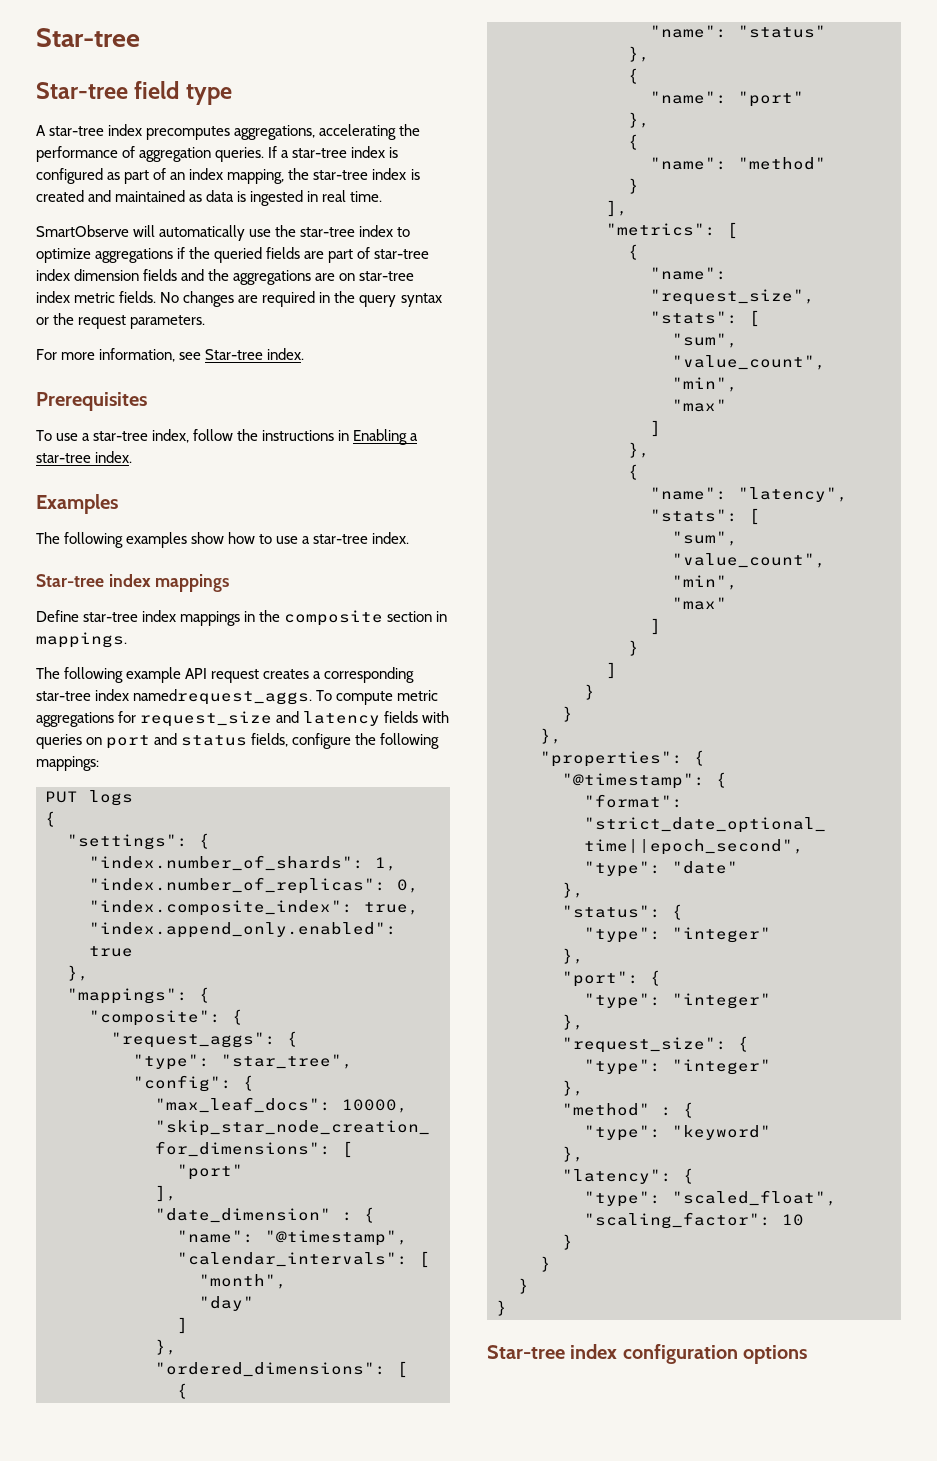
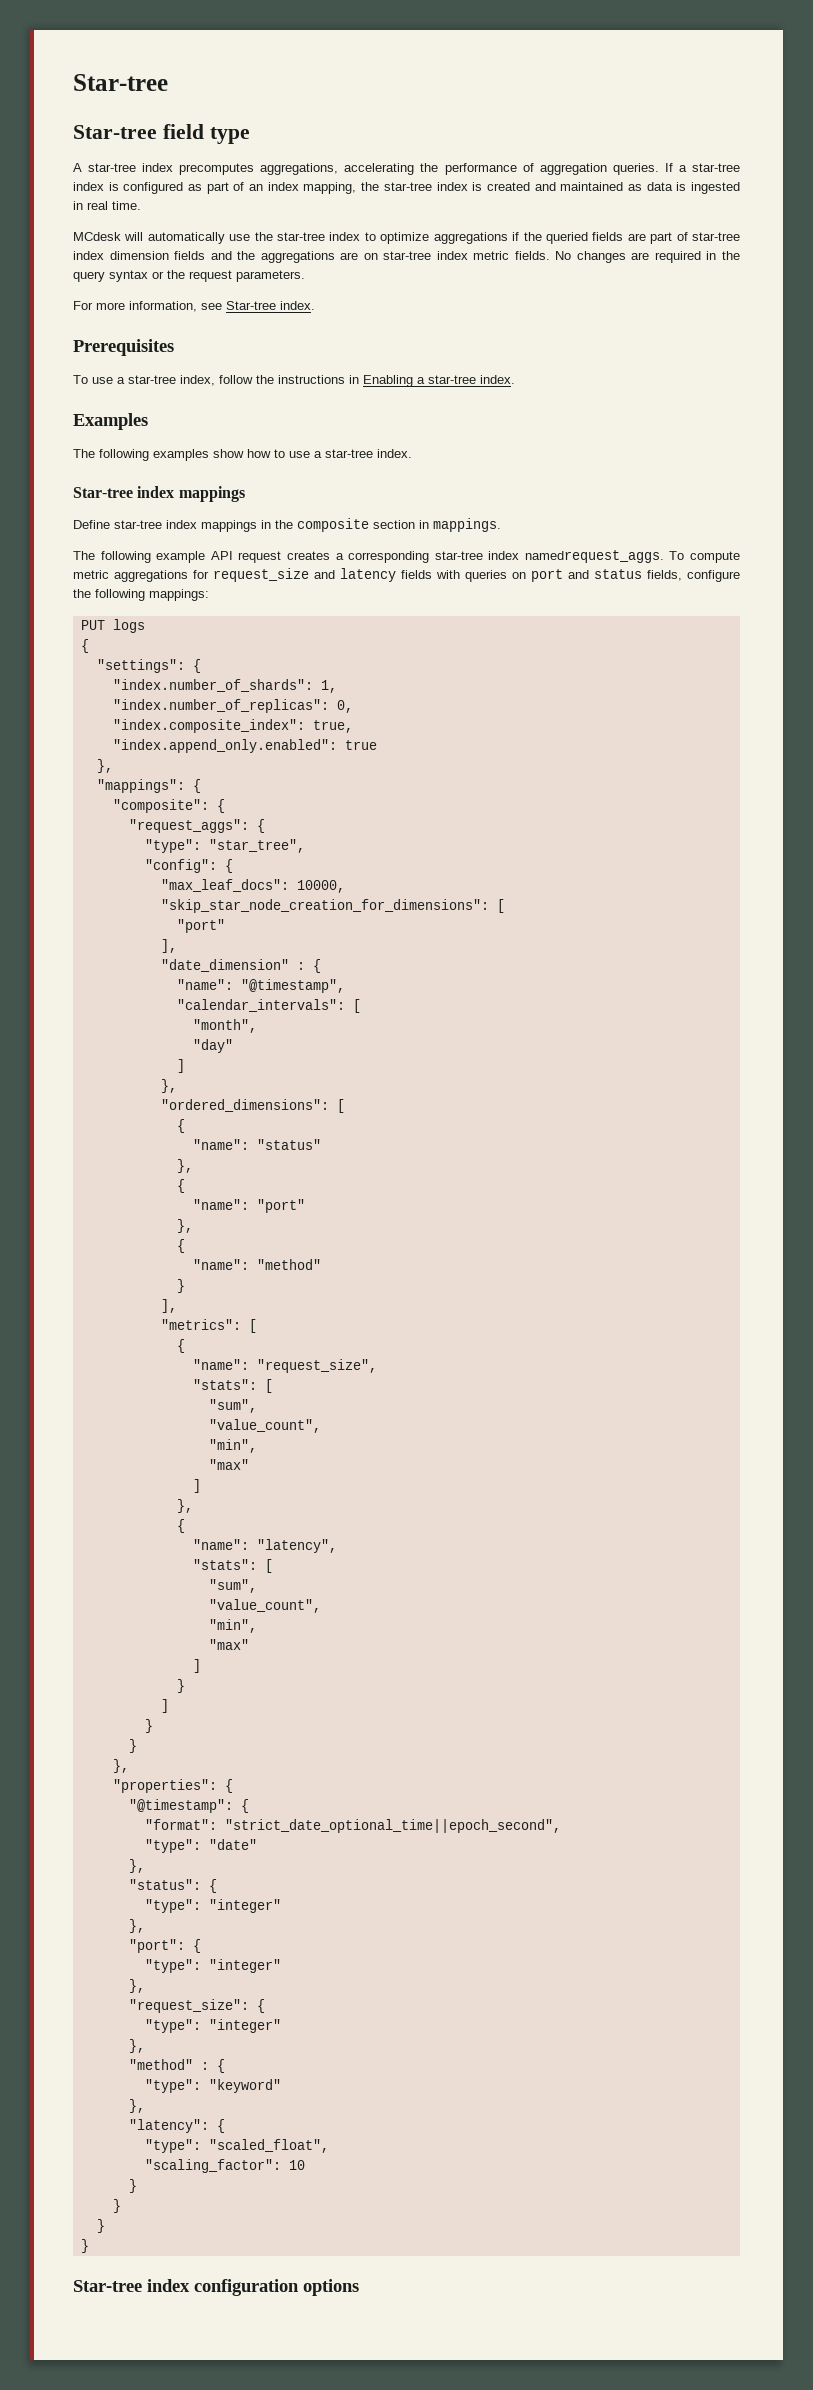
- SmartObserve will automatically use the star-tree index to optimize aggregations if the queried fields are part of star-tree index dimension fields and the aggregations are on star-tree index metric fields.
+ MCdesk will automatically use the star-tree index to optimize aggregations if the queried fields are part of star-tree index dimension fields and the aggregations are on star-tree index metric fields.

